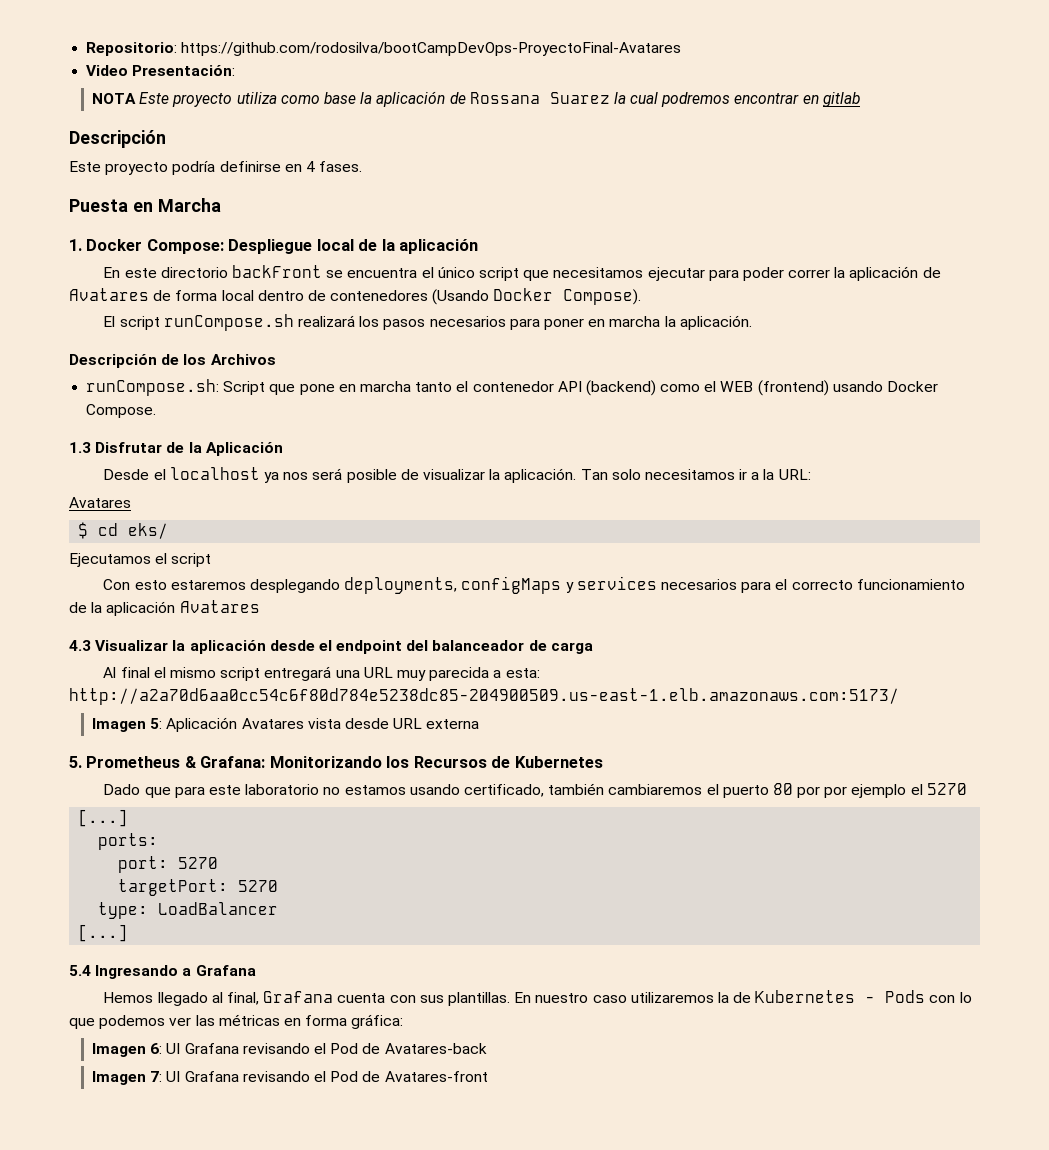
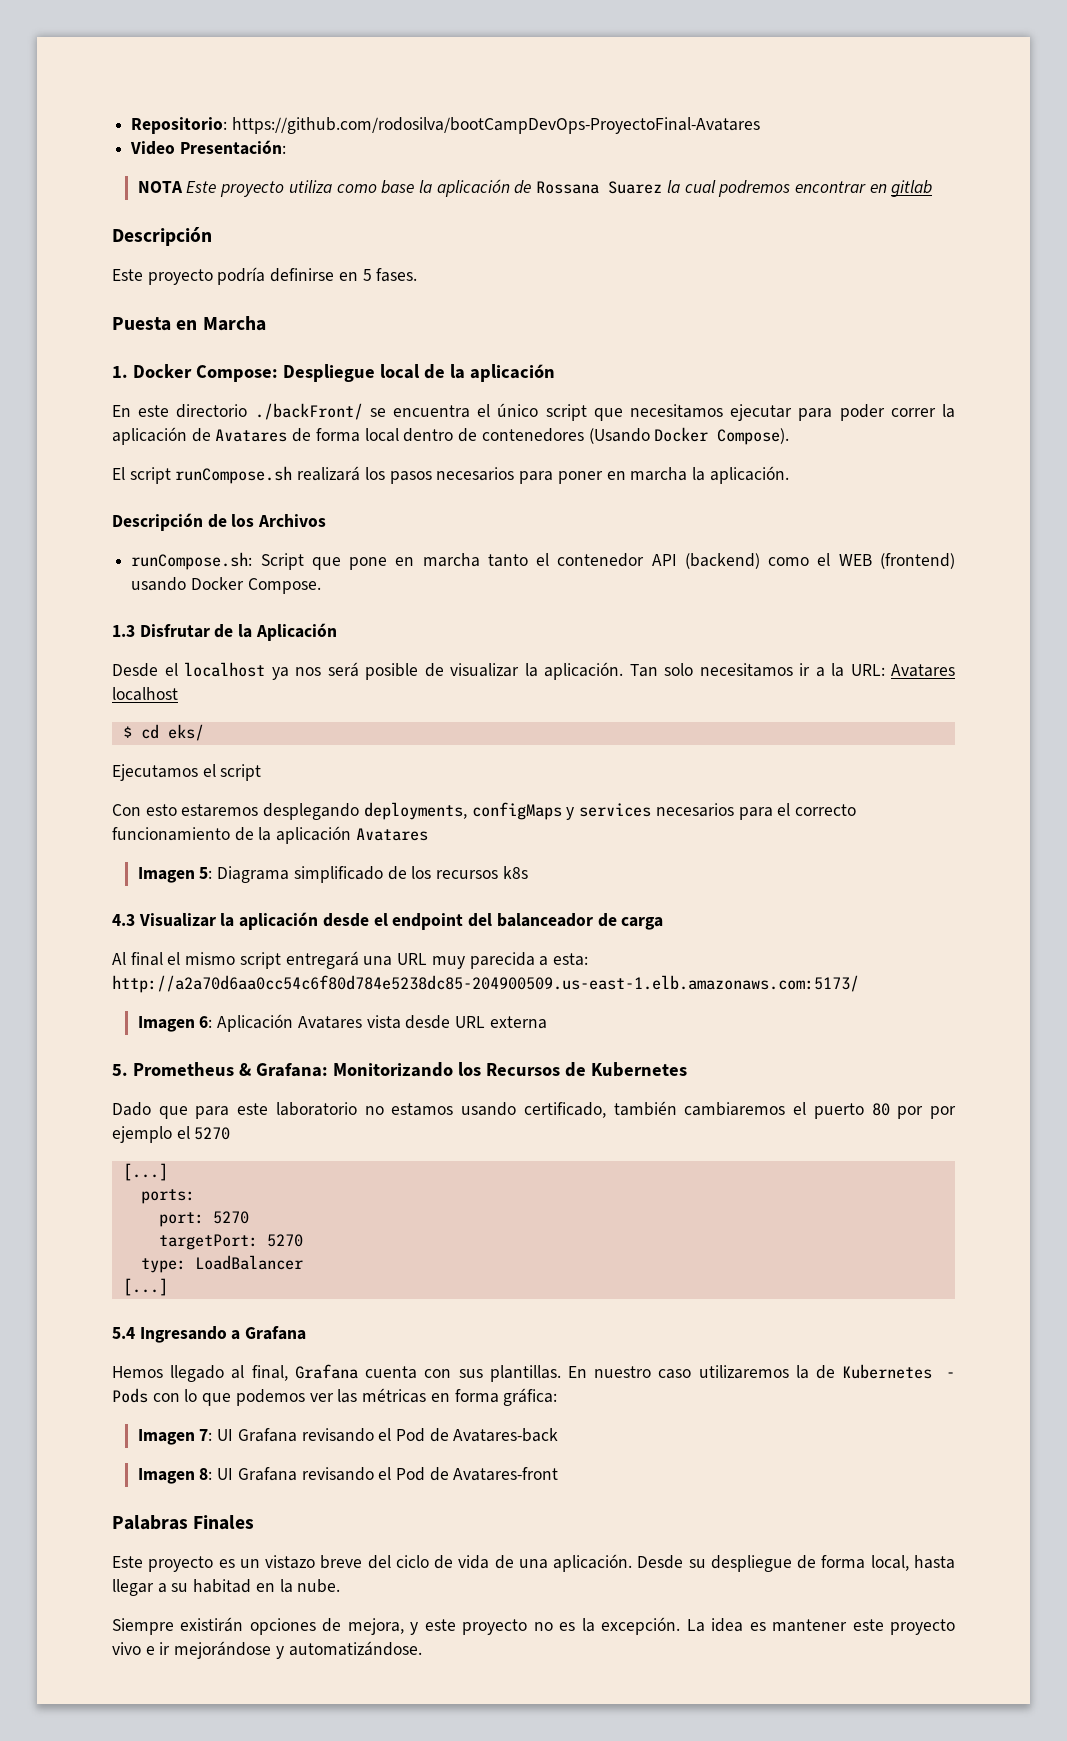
- Este proyecto podría definirse en 4 fases.
+ Este proyecto podría definirse en 5 fases.
- En este directorio backFront se encuentra el único script que necesitamos ejecutar para poder correr la aplicación de Avatares de forma local dentro de contenedores (Usando Docker Compose).
+ En este directorio ./backFront/ se encuentra el único script que necesitamos ejecutar para poder correr la aplicación de Avatares de forma local dentro de contenedores (Usando Docker Compose).
- Tan solo necesitamos ir a la URL:
- Avatares
+ Tan solo necesitamos ir a la URL: Avatares localhost
+ Imagen 5: Diagrama simplificado de los recursos k8s
- Imagen 5: Aplicación Avatares vista desde URL externa
+ Imagen 6: Aplicación Avatares vista desde URL externa
- Imagen 6: UI Grafana revisando el Pod de Avatares-back
+ Imagen 7: UI Grafana revisando el Pod de Avatares-back
- Imagen 7: UI Grafana revisando el Pod de Avatares-front
+ Imagen 8: UI Grafana revisando el Pod de Avatares-front
+ Palabras Finales
+ Este proyecto es un vistazo breve del ciclo de vida de una aplicación. Desde su despliegue de forma local, hasta llegar a su habitad en la nube.
+ Siempre existirán opciones de mejora, y este proyecto no es la excepción. La idea es mantener este proyecto vivo e ir mejorándose y automatizándose.

